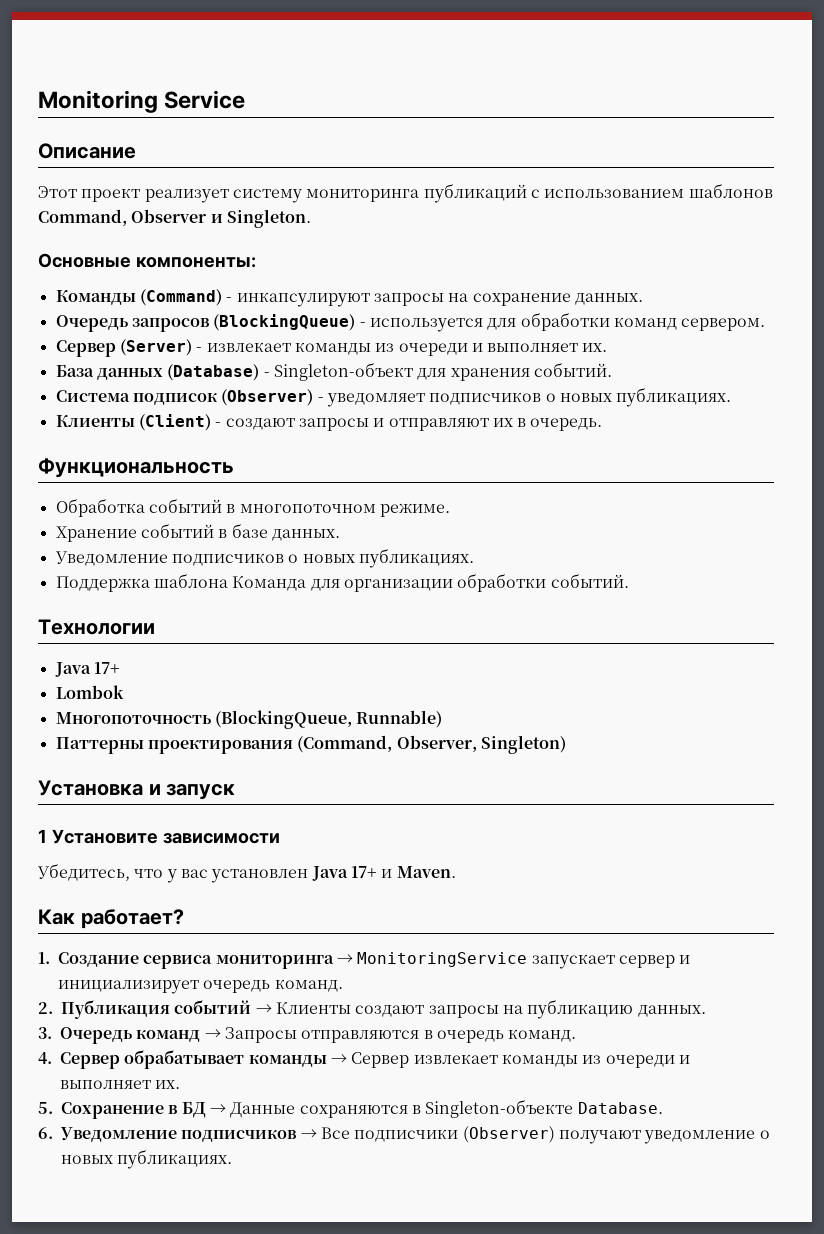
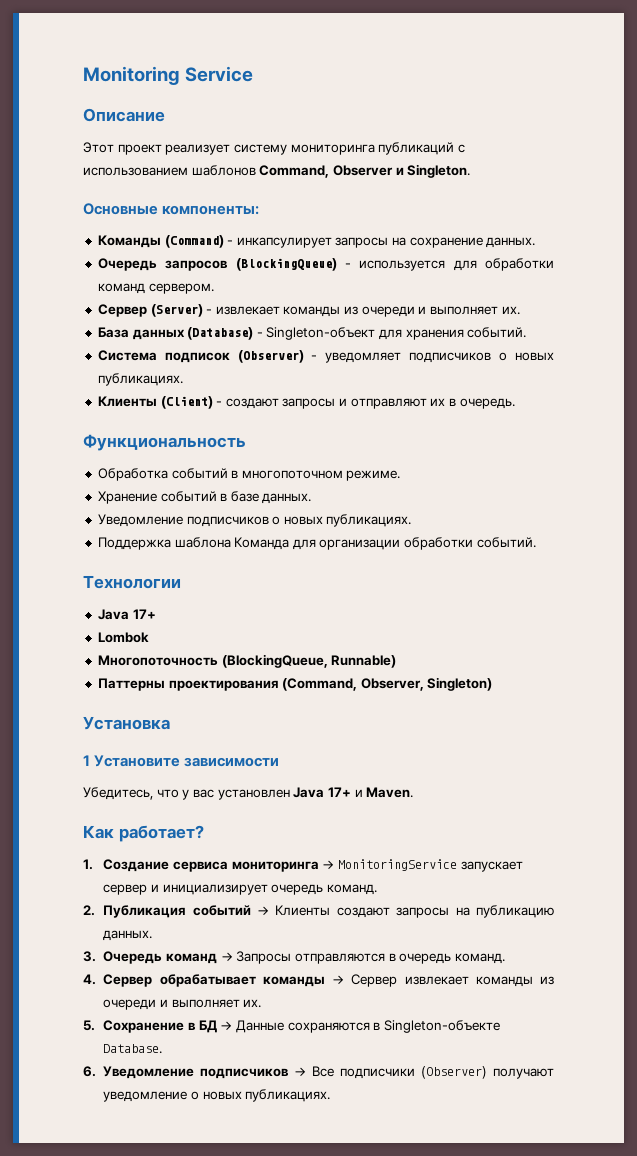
- Команды (Command) - инкапсулируют запросы на сохранение данных.
+ Команды (Command) - инкапсулирует запросы на сохранение данных.
- Установка и запуск
+ Установка

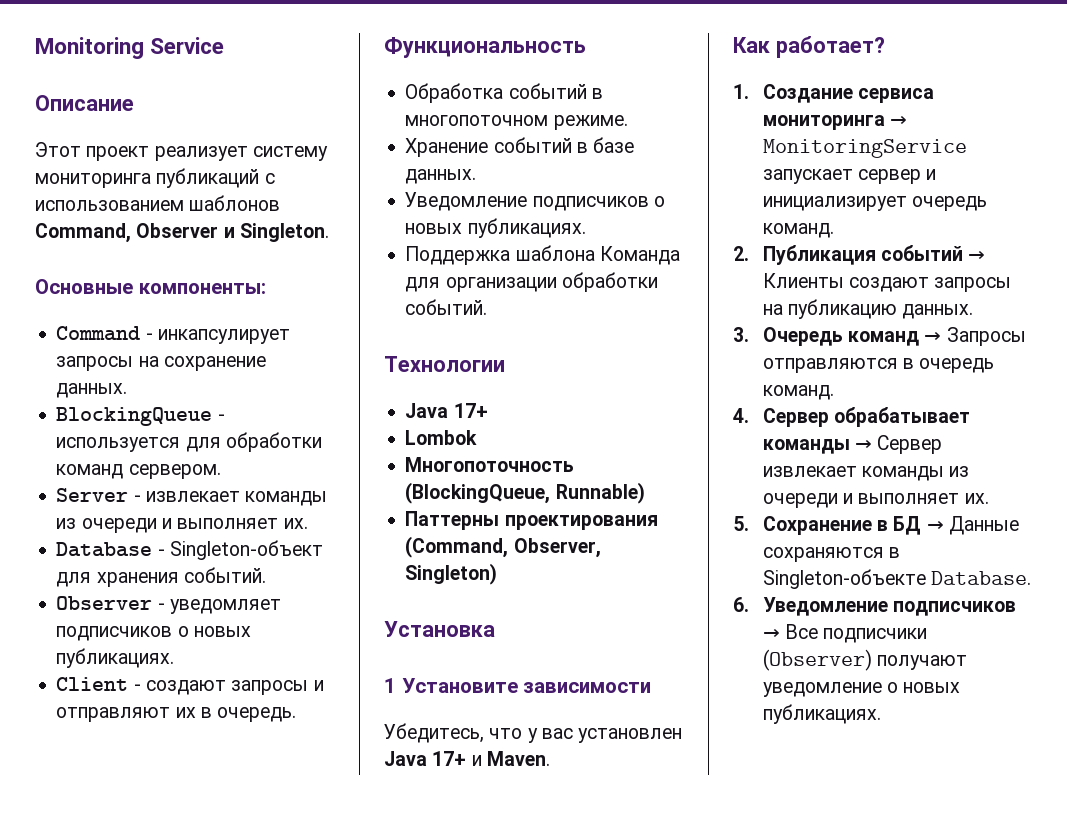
- Команды (Command) - инкапсулирует запросы на сохранение данных.
+ Command - инкапсулирует запросы на сохранение данных.
- Очередь запросов (BlockingQueue) - используется для обработки команд сервером.
+ BlockingQueue - используется для обработки команд сервером.
- Сервер (Server) - извлекает команды из очереди и выполняет их.
+ Server - извлекает команды из очереди и выполняет их.
- База данных (Database) - Singleton-объект для хранения событий.
+ Database - Singleton-объект для хранения событий.
- Система подписок (Observer) - уведомляет подписчиков о новых публикациях.
+ Observer - уведомляет подписчиков о новых публикациях.
- Клиенты (Client) - создают запросы и отправляют их в очередь.
+ Client - создают запросы и отправляют их в очередь.

